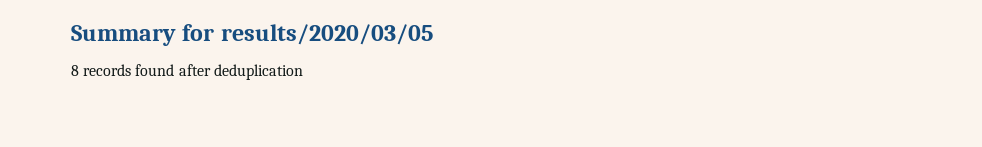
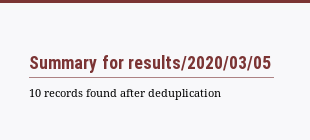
- 8 records found after deduplication
+ 10 records found after deduplication

